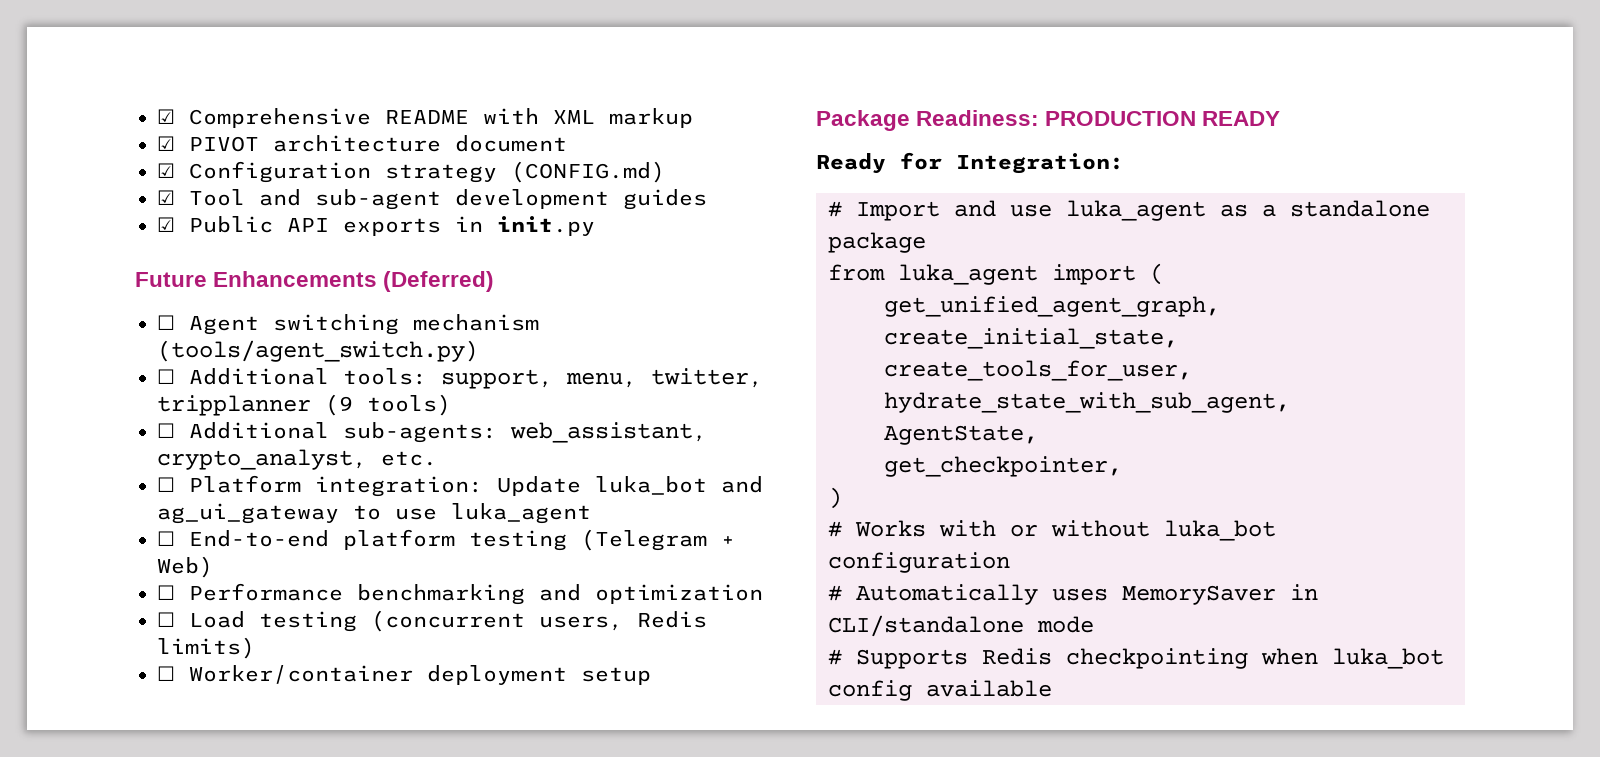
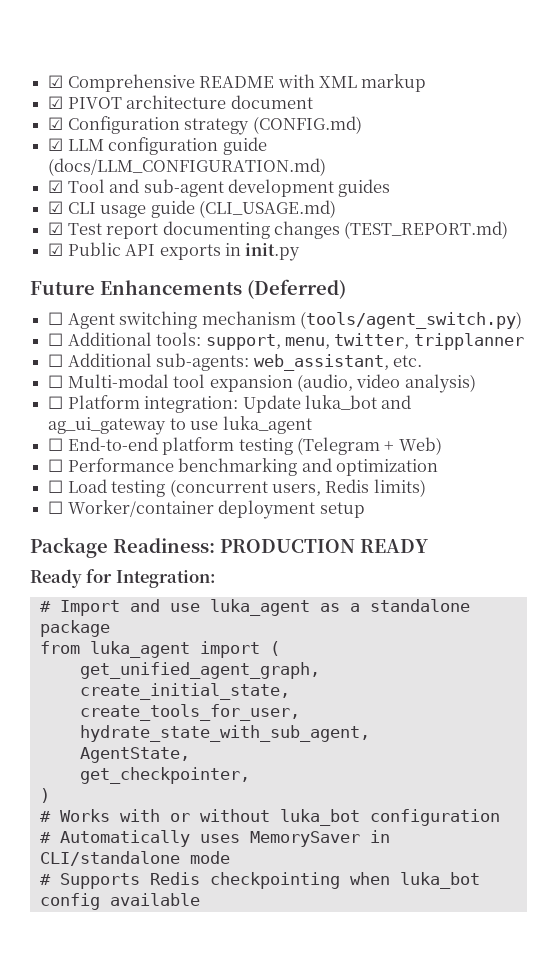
+ ☑ LLM configuration guide (docs/LLM_CONFIGURATION.md)
+ ☑ CLI usage guide (CLI_USAGE.md)
+ ☑ Test report documenting changes (TEST_REPORT.md)
- ☐ Additional tools: support, menu, twitter, tripplanner (9 tools)
+ ☐ Additional tools: support, menu, twitter, tripplanner
- ☐ Additional sub-agents: web_assistant, crypto_analyst, etc.
+ ☐ Additional sub-agents: web_assistant, etc.
+ ☐ Multi-modal tool expansion (audio, video analysis)

